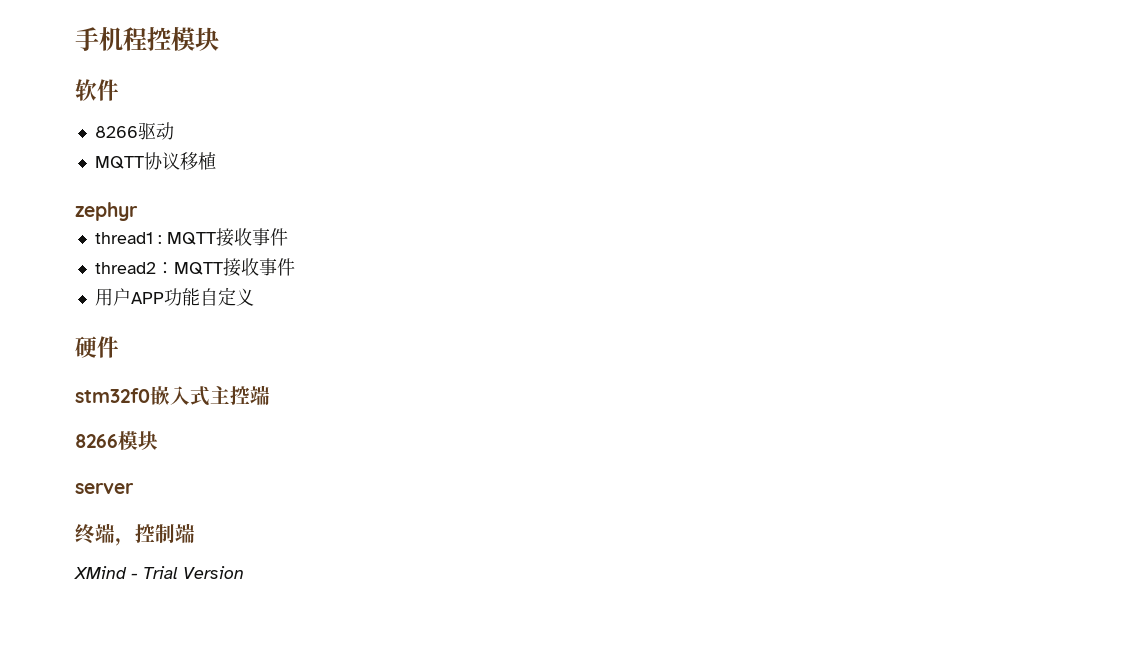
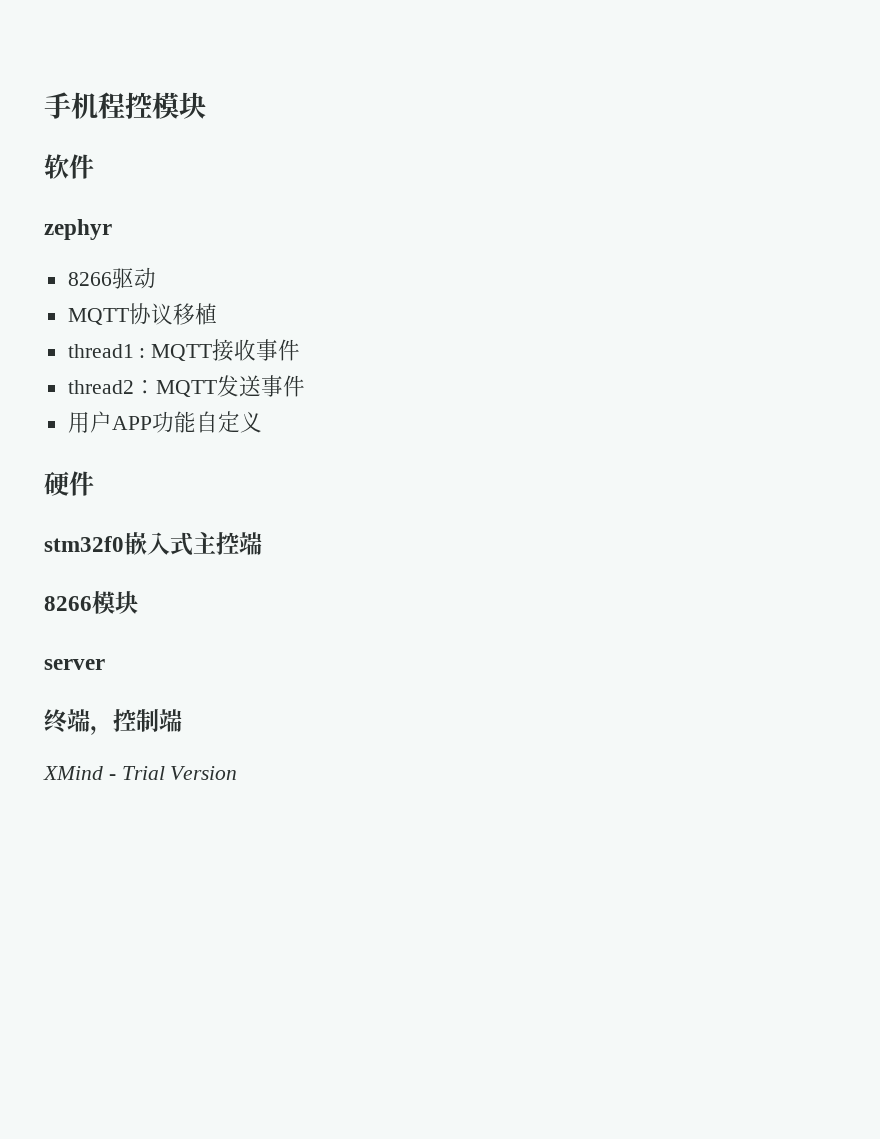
+ zephyr
- zephyr
- thread2：MQTT接收事件
+ thread2：MQTT发送事件

